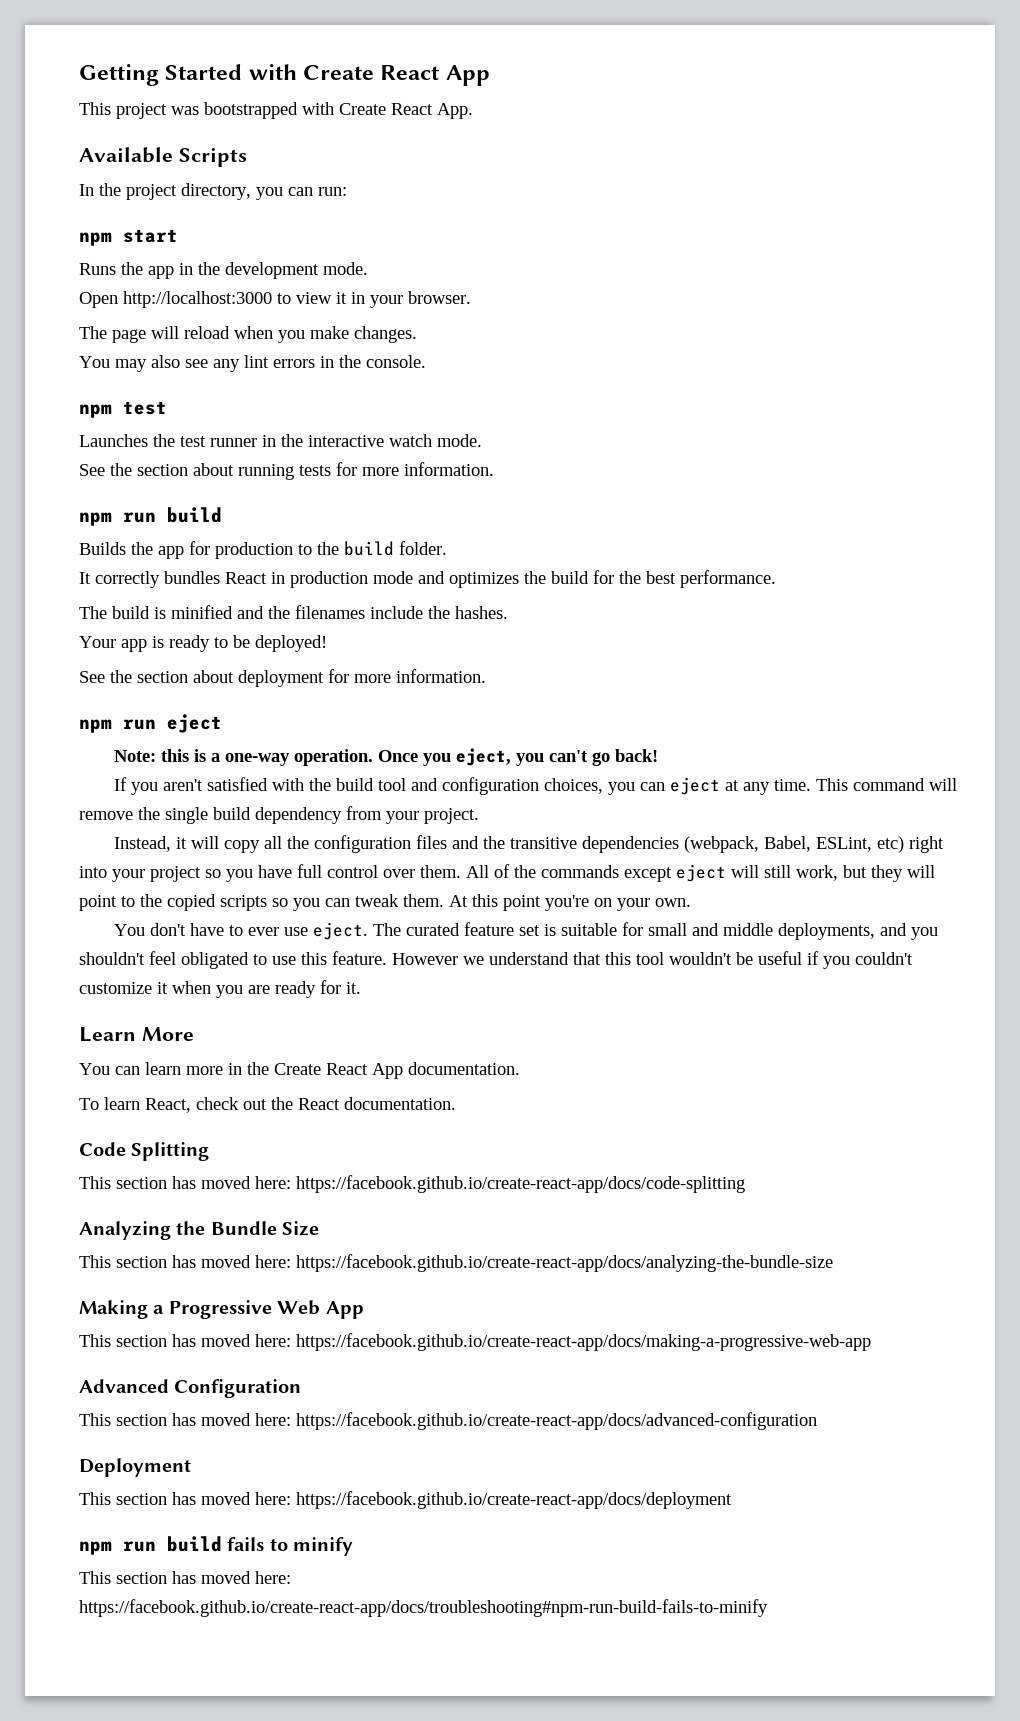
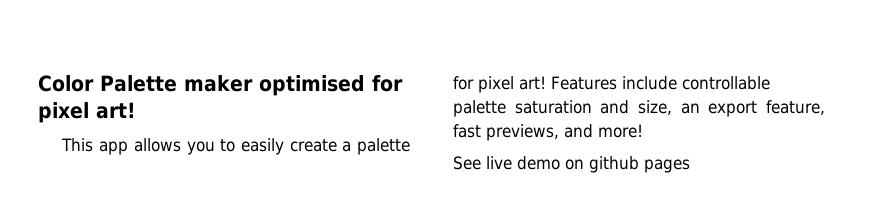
- Getting Started with Create React App
- This project was bootstrapped with Create React App.
- Available Scripts
- In the project directory, you can run:
- npm start
- Runs the app in the development mode.
- Open http://localhost:3000 to view it in your browser.
- The page will reload when you make changes.
- You may also see any lint errors in the console.
- npm test
- Launches the test runner in the interactive watch mode.
- See the section about running tests for more information.
- npm run build
- Builds the app for production to the build folder.
- It correctly bundles React in production mode and optimizes the build for the best performance.
- The build is minified and the filenames include the hashes.
- Your app is ready to be deployed!
- See the section about deployment for more information.
- npm run eject
- Note: this is a one-way operation. Once you eject, you can't go back!
- If you aren't satisfied with the build tool and configuration choices, you can eject at any time. This command will remove the single build dependency from your project.
- Instead, it will copy all the configuration files and the transitive dependencies (webpack, Babel, ESLint, etc) right into your project so you have full control over them. All of the commands except eject will still work, but they will point to the copied scripts so you can tweak them. At this point you're on your own.
- You don't have to ever use eject. The curated feature set is suitable for small and middle deployments, and you shouldn't feel obligated to use this feature. However we understand that this tool wouldn't be useful if you couldn't customize it when you are ready for it.
- Learn More
- You can learn more in the Create React App documentation.
- To learn React, check out the React documentation.
- Code Splitting
- This section has moved here: https://facebook.github.io/create-react-app/docs/code-splitting
- Analyzing the Bundle Size
- This section has moved here: https://facebook.github.io/create-react-app/docs/analyzing-the-bundle-size
- Making a Progressive Web App
- This section has moved here: https://facebook.github.io/create-react-app/docs/making-a-progressive-web-app
- Advanced Configuration
- This section has moved here: https://facebook.github.io/create-react-app/docs/advanced-configuration
- Deployment
- This section has moved here: https://facebook.github.io/create-react-app/docs/deployment
- npm run build fails to minify
- This section has moved here: https://facebook.github.io/create-react-app/docs/troubleshooting#npm-run-build-fails-to-minify
+ Color Palette maker optimised for pixel art!
+ This app allows you to easily create a palette for pixel art! Features include controllable palette saturation and size, an export feature, fast previews, and more!
+ See live demo on github pages

